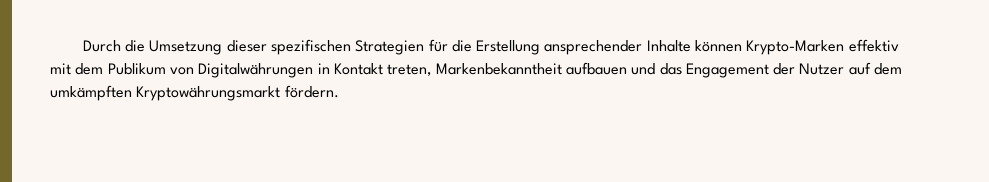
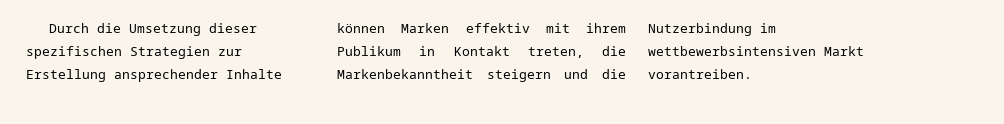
- Durch die Umsetzung dieser spezifischen Strategien für die Erstellung ansprechender Inhalte können Krypto-Marken effektiv mit dem Publikum von Digitalwährungen in Kontakt treten, Markenbekanntheit aufbauen und das Engagement der Nutzer auf dem umkämpften Kryptowährungsmarkt fördern.
+ Durch die Umsetzung dieser spezifischen Strategien zur Erstellung ansprechender Inhalte können Marken effektiv mit ihrem Publikum in Kontakt treten, die Markenbekanntheit steigern und die Nutzerbindung im wettbewerbsintensiven Markt vorantreiben.

